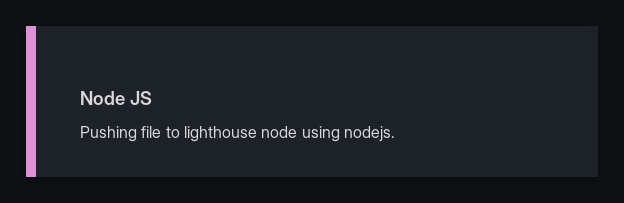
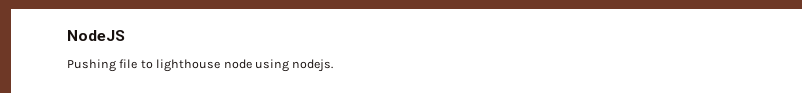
- Node JS
+ NodeJS

